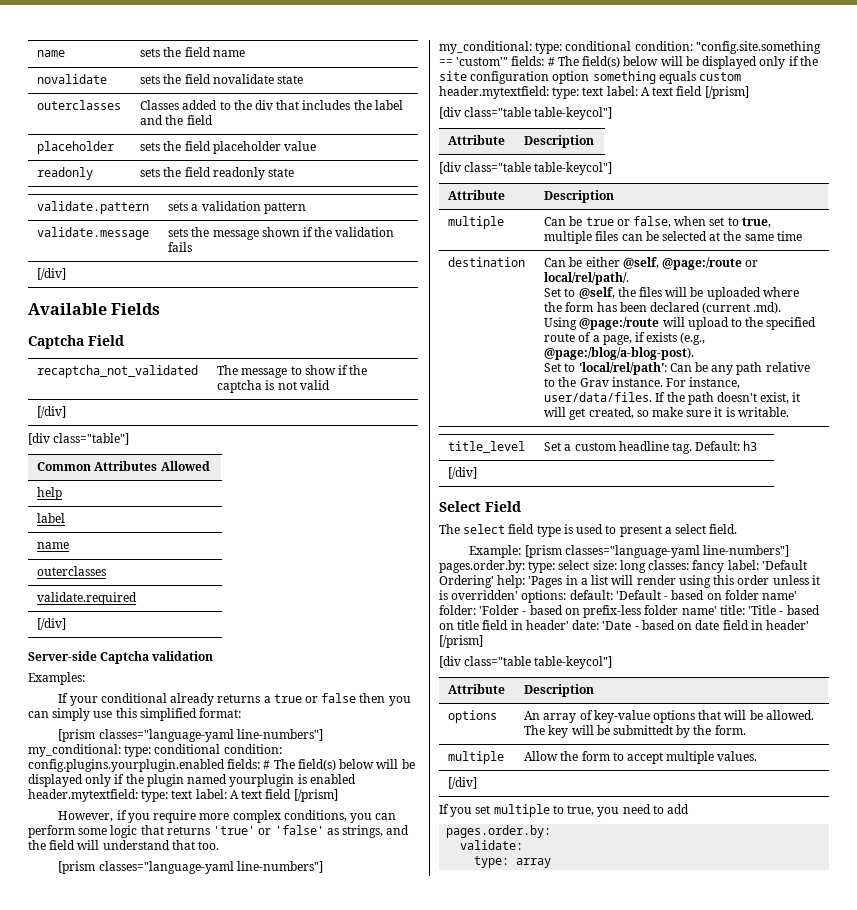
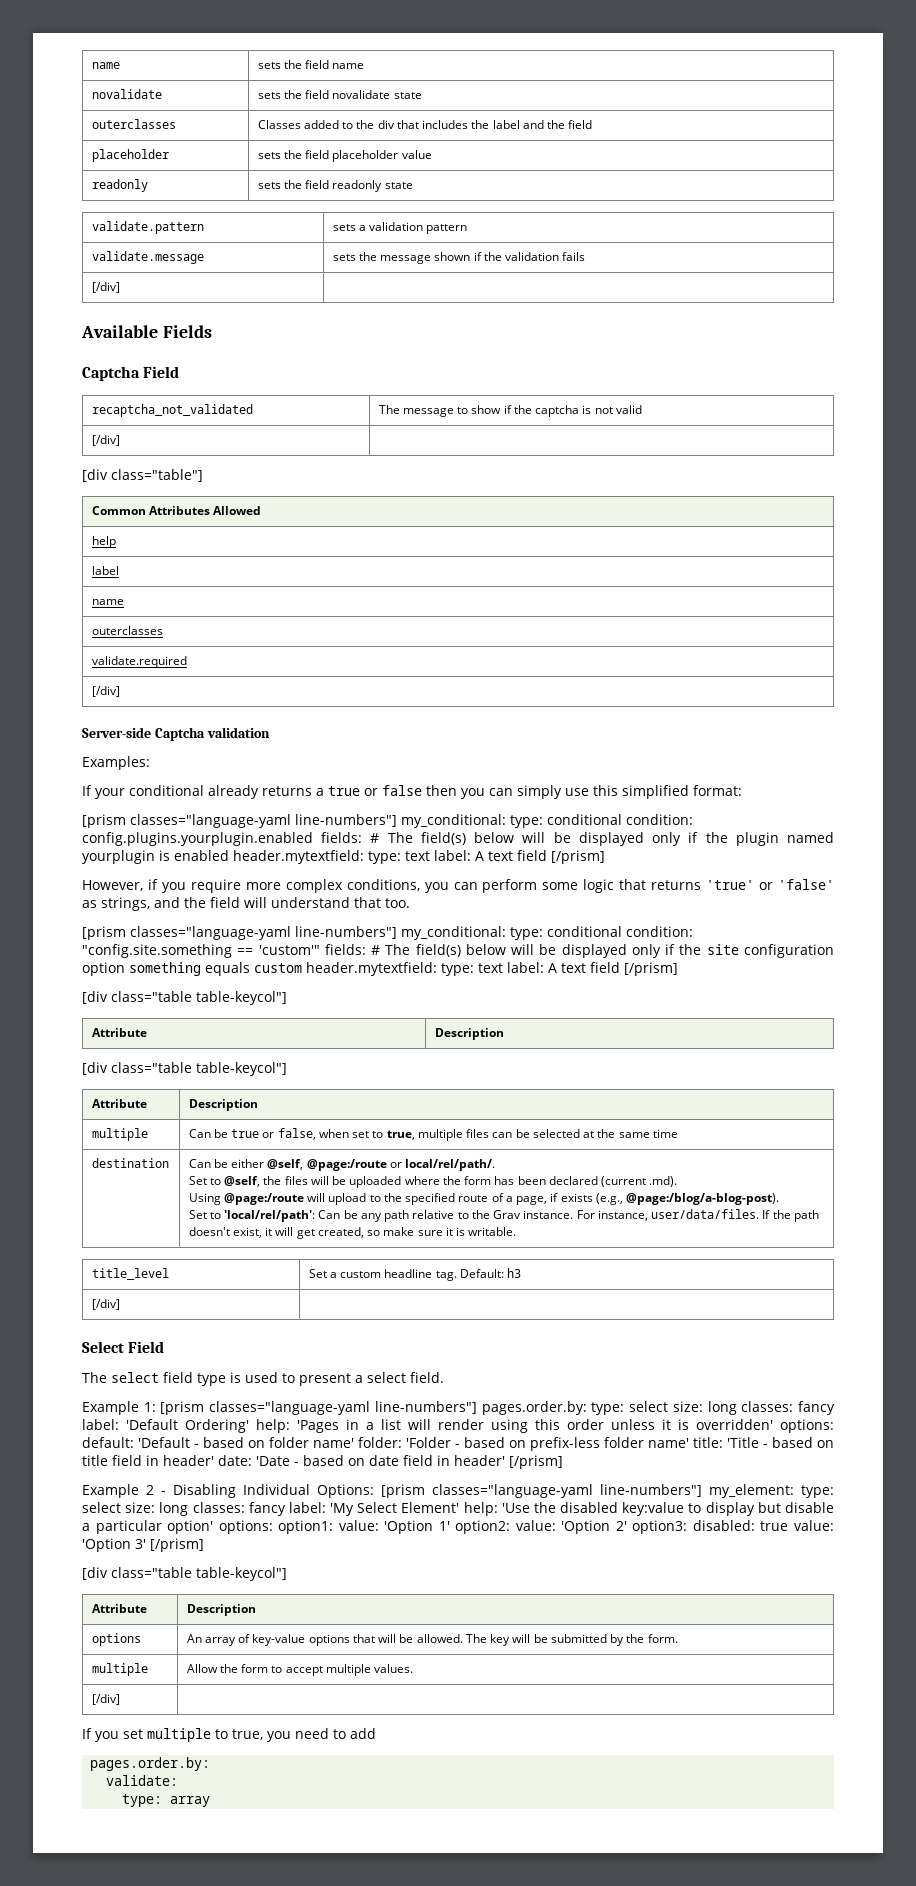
- Example:
+ Example 1:
+ Example 2 - Disabling Individual Options: [prism classes="language-yaml line-numbers"] my_element: type: select size: long classes: fancy label: 'My Select Element' help: 'Use the disabled key:value to display but disable a particular option' options: option1: value: 'Option 1' option2: value: 'Option 2' option3: disabled: true value: 'Option 3' [/prism]
- options | An array of key-value options that will be allowed. The key will be submittedt by the form.
+ options | An array of key-value options that will be allowed. The key will be submitted by the form.

